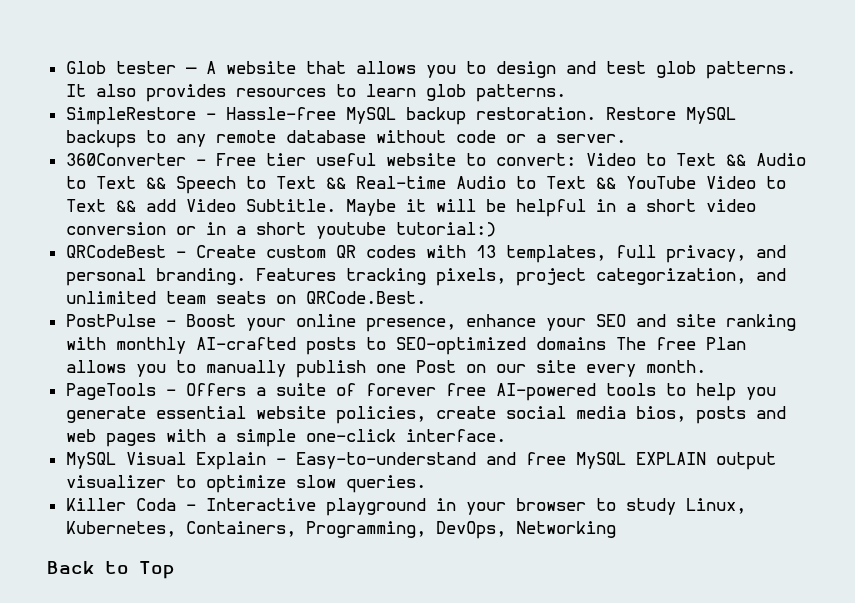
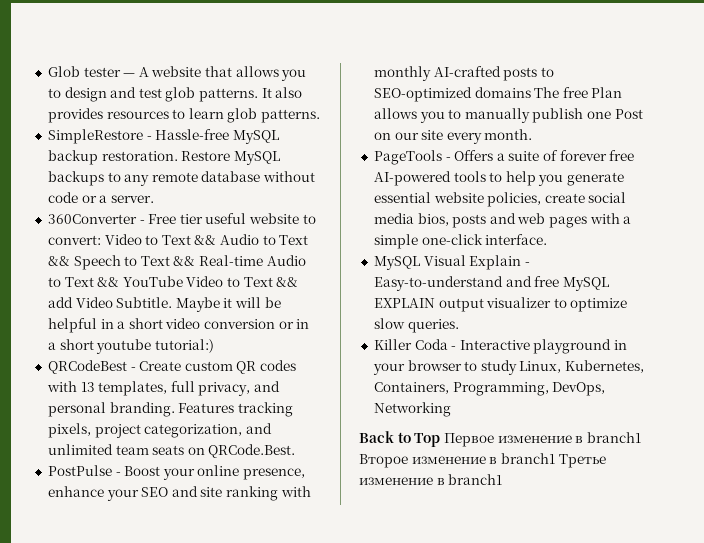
- Back to Top
+ Back to Top Первое изменение в branch1 Второе изменение в branch1 Третье изменение в branch1

